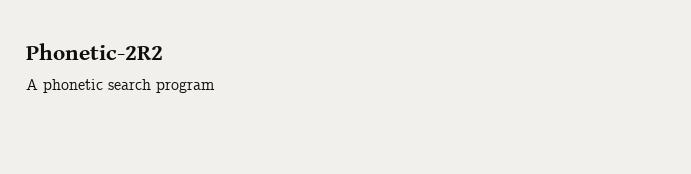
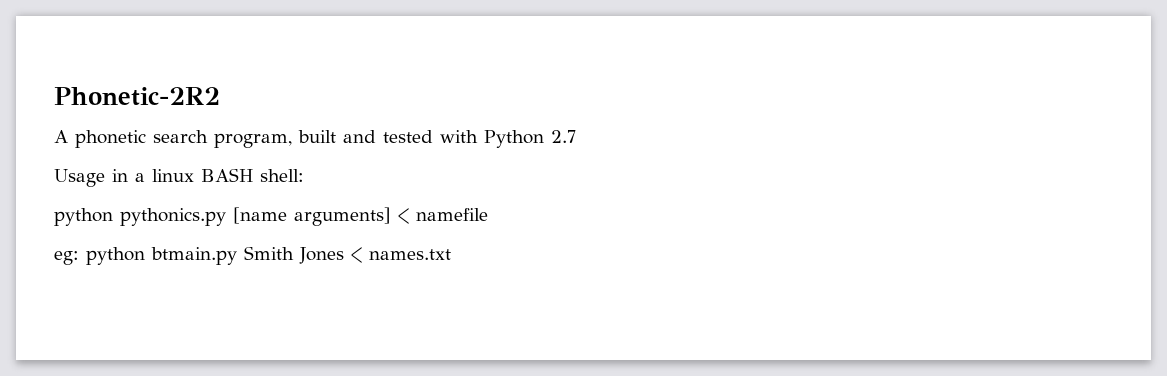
- A phonetic search program
+ A phonetic search program, built and tested with Python 2.7
+ Usage in a linux BASH shell:
+ python pythonics.py [name arguments] < namefile
+ eg: python btmain.py Smith Jones < names.txt

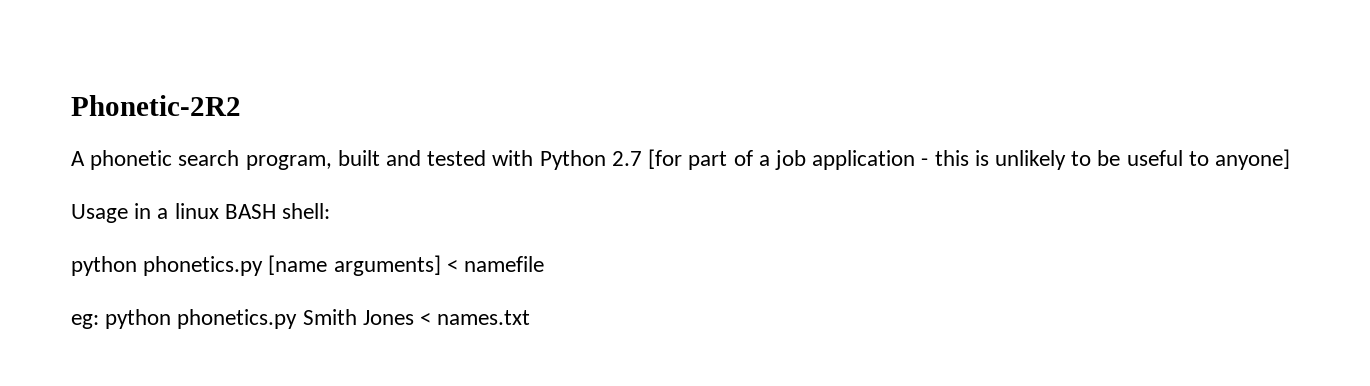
- A phonetic search program, built and tested with Python 2.7
+ A phonetic search program, built and tested with Python 2.7 [for part of a job application - this is unlikely to be useful to anyone]
- python pythonics.py [name arguments] < namefile
+ python phonetics.py [name arguments] < namefile
- eg: python btmain.py Smith Jones < names.txt
+ eg: python phonetics.py Smith Jones < names.txt

